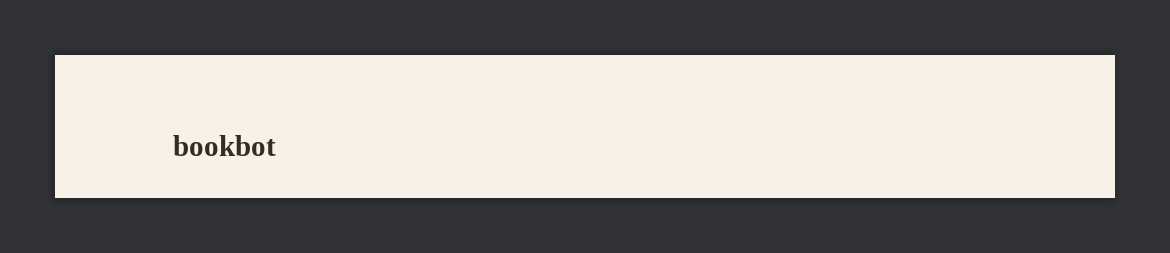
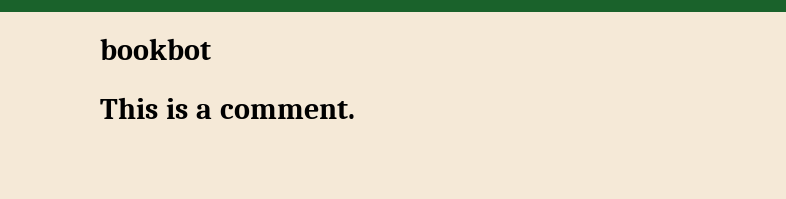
+ This is a comment.

